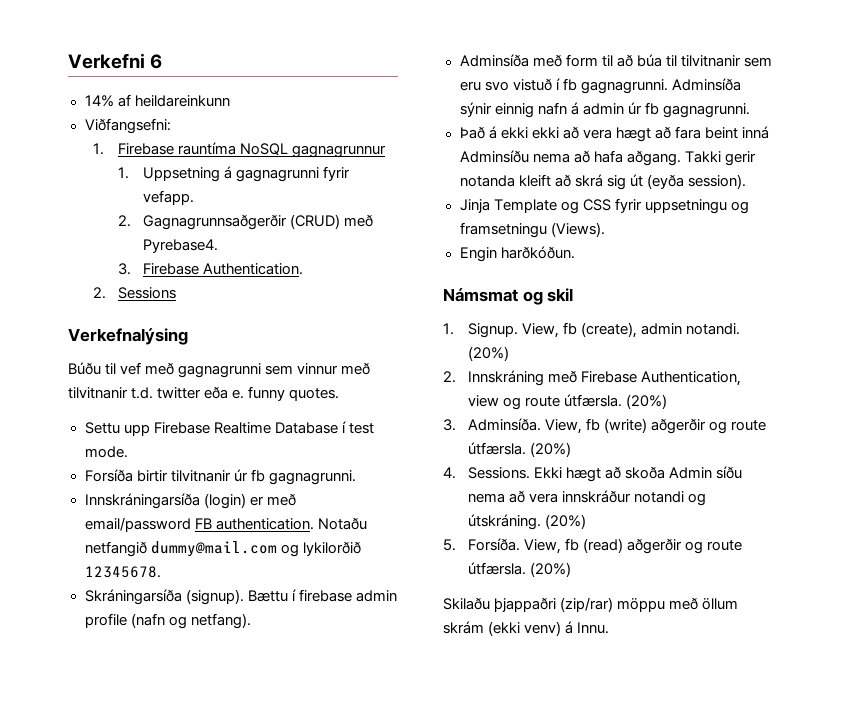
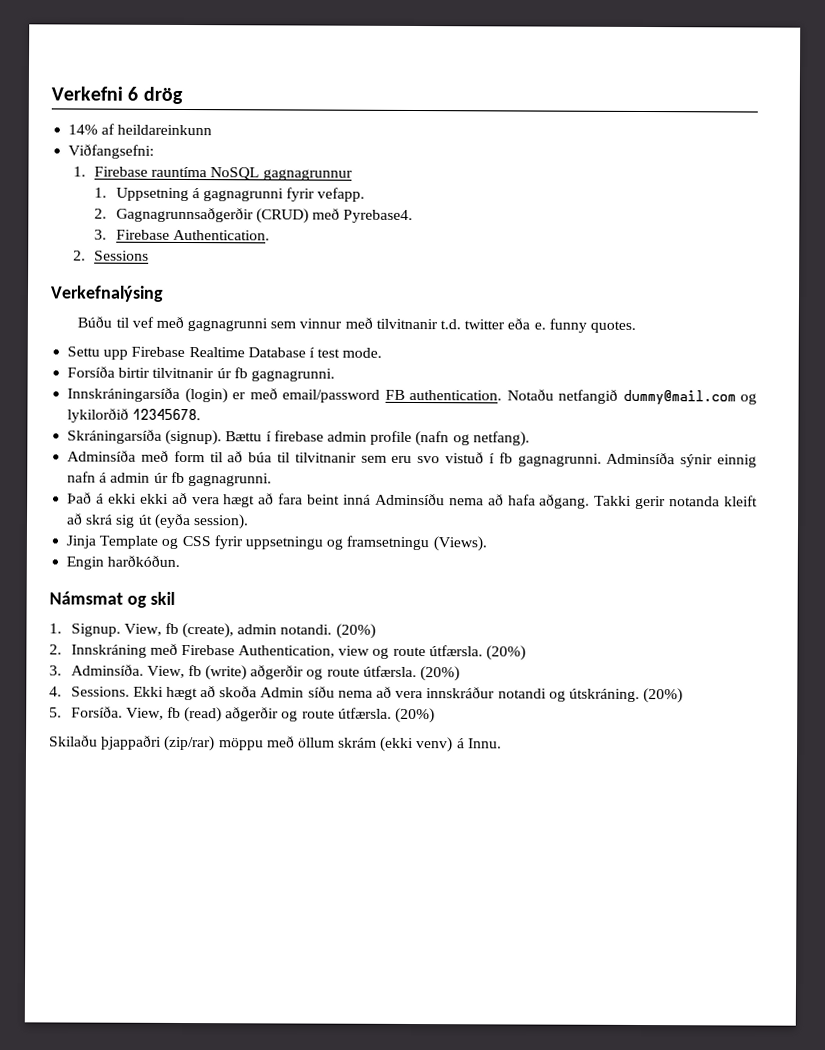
- Verkefni 6
+ Verkefni 6 drög

